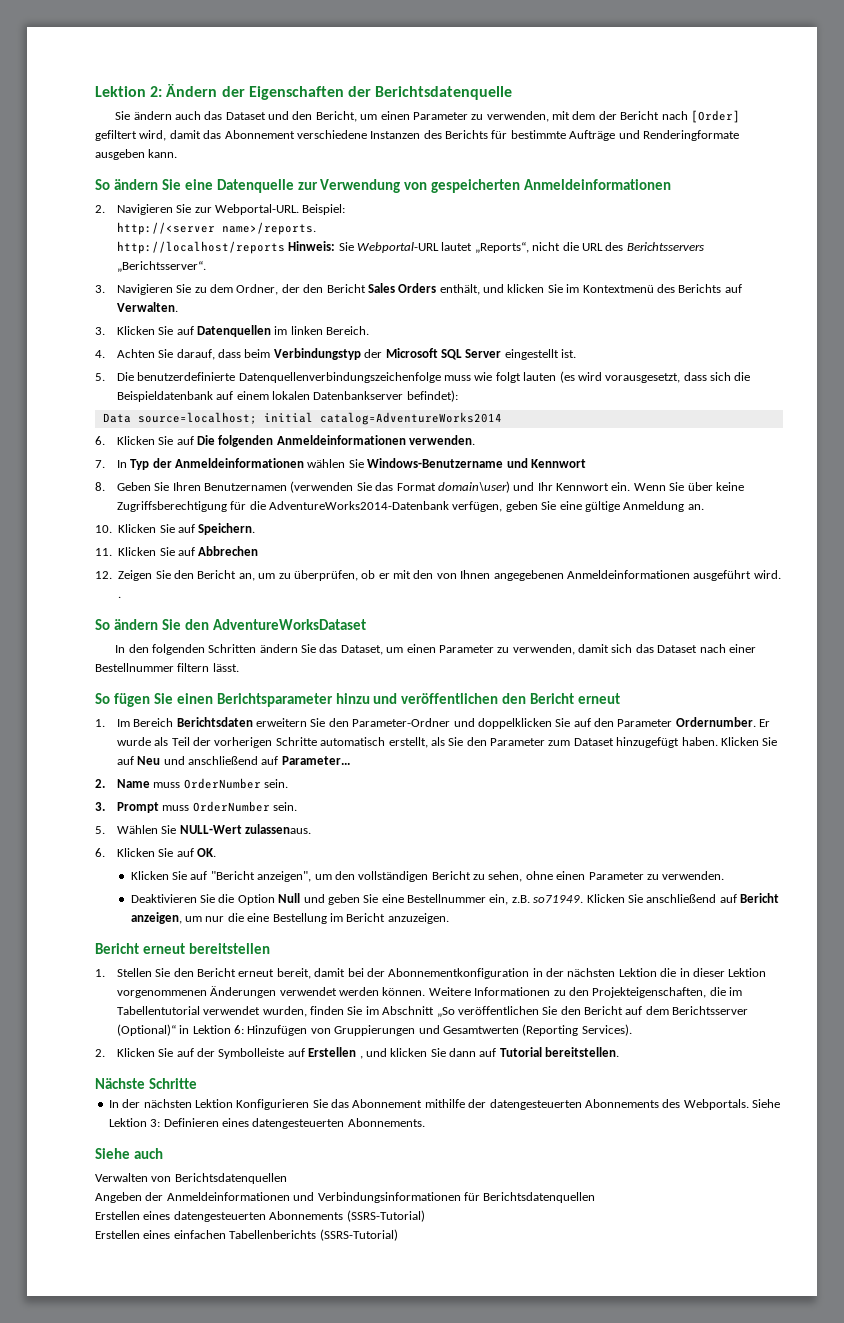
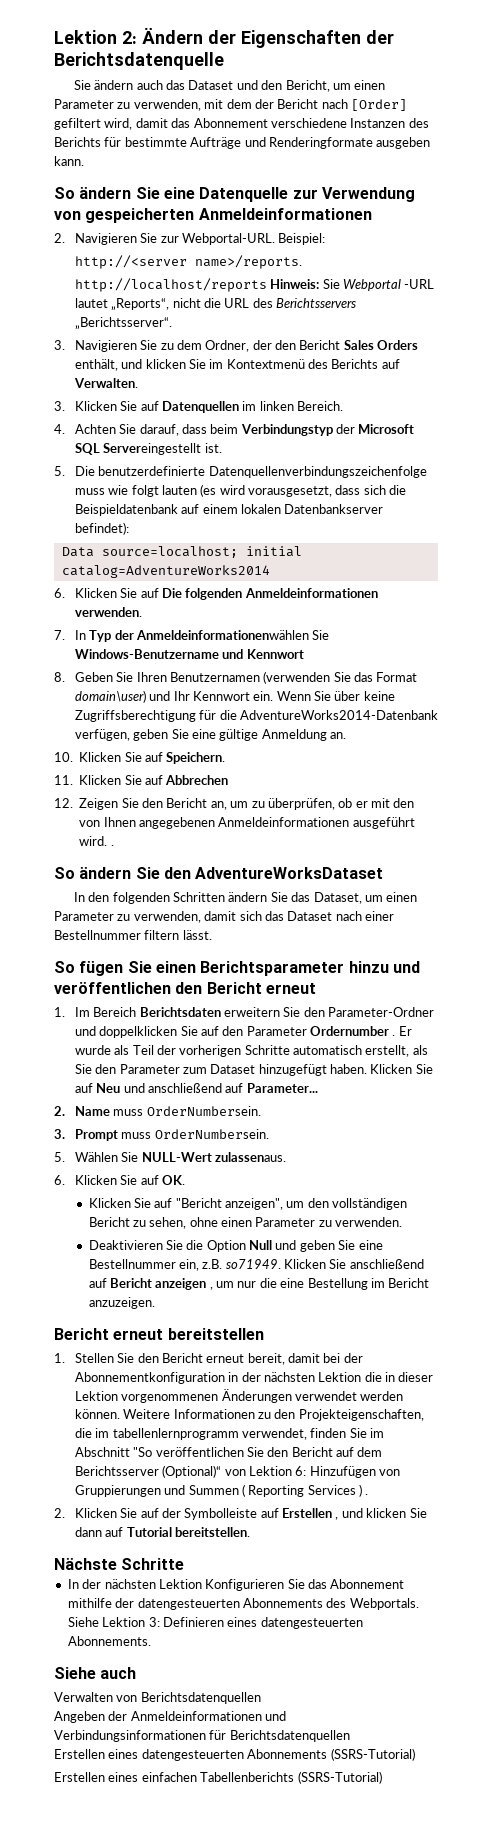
- http://localhost/reports Hinweis: Sie Webportal-URL lautet „Reports“, nicht die URL des Berichtsservers „Berichtsserver“.
+ http://localhost/reports Hinweis: Sie Webportal -URL lautet „Reports“, nicht die URL des Berichtsservers „Berichtsserver“.
- 4. Achten Sie darauf, dass beim Verbindungstyp der Microsoft SQL Server eingestellt ist.
+ 4. Achten Sie darauf, dass beim Verbindungstyp der Microsoft SQL Servereingestellt ist.
- 7. In Typ der Anmeldeinformationen wählen Sie Windows-Benutzername und Kennwort
+ 7. In Typ der Anmeldeinformationenwählen Sie Windows-Benutzername und Kennwort
- 1. Im Bereich Berichtsdaten erweitern Sie den Parameter-Ordner und doppelklicken Sie auf den Parameter Ordernumber.
+ 1. Im Bereich Berichtsdaten erweitern Sie den Parameter-Ordner und doppelklicken Sie auf den Parameter Ordernumber .
- 2. Name muss OrderNumber sein.
+ 2. Name muss OrderNumbersein.
- 3. Prompt muss OrderNumber sein.
+ 3. Prompt muss OrderNumbersein.
- Klicken Sie anschließend auf Bericht anzeigen, um nur die eine Bestellung im Bericht anzuzeigen.
+ Klicken Sie anschließend auf Bericht anzeigen , um nur die eine Bestellung im Bericht anzuzeigen.
- Weitere Informationen zu den Projekteigenschaften, die im Tabellentutorial verwendet wurden, finden Sie im Abschnitt „So veröffentlichen Sie den Bericht auf dem Berichtsserver (Optional)“ in Lektion 6: Hinzufügen von Gruppierungen und Gesamtwerten (Reporting Services).
+ Weitere Informationen zu den Projekteigenschaften, die im tabellenlernprogramm verwendet, finden Sie im Abschnitt "So veröffentlichen Sie den Bericht auf dem Berichtsserver (Optional)“ von Lektion 6: Hinzufügen von Gruppierungen und Summen ( Reporting Services ) .

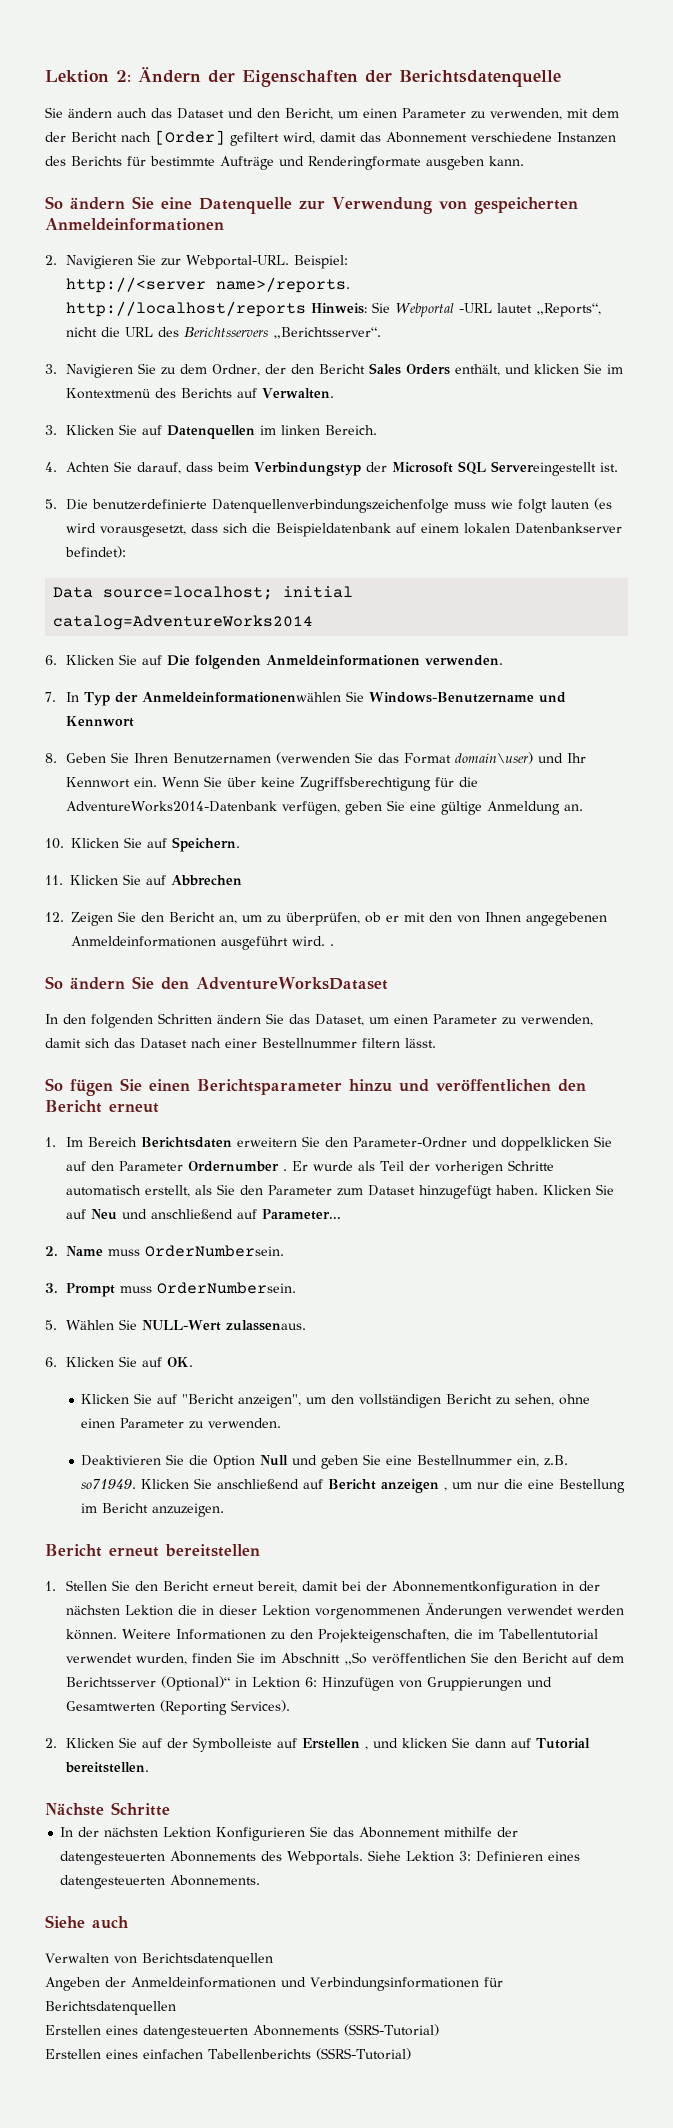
- Weitere Informationen zu den Projekteigenschaften, die im tabellenlernprogramm verwendet, finden Sie im Abschnitt "So veröffentlichen Sie den Bericht auf dem Berichtsserver (Optional)“ von Lektion 6: Hinzufügen von Gruppierungen und Summen ( Reporting Services ) .
+ Weitere Informationen zu den Projekteigenschaften, die im Tabellentutorial verwendet wurden, finden Sie im Abschnitt „So veröffentlichen Sie den Bericht auf dem Berichtsserver (Optional)“ in Lektion 6: Hinzufügen von Gruppierungen und Gesamtwerten (Reporting Services).

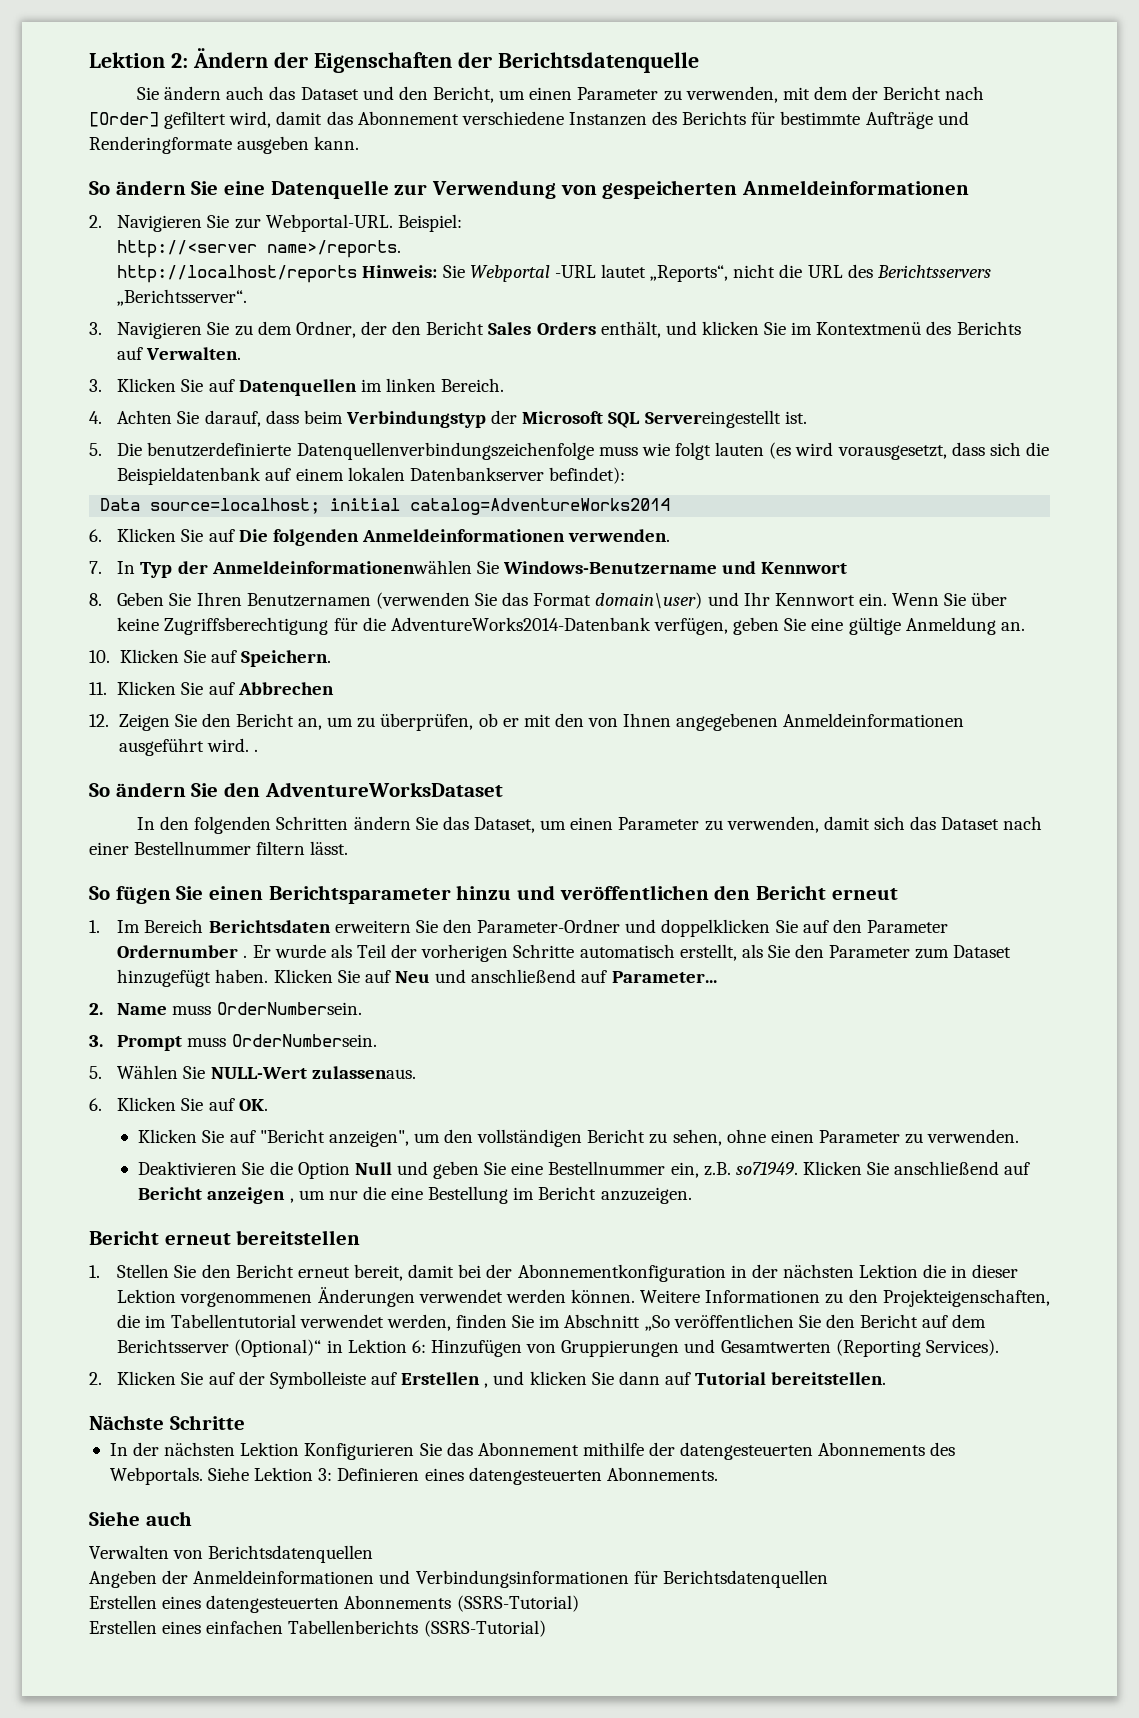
- Weitere Informationen zu den Projekteigenschaften, die im Tabellentutorial verwendet wurden, finden Sie im Abschnitt „So veröffentlichen Sie den Bericht auf dem Berichtsserver (Optional)“ in Lektion 6: Hinzufügen von Gruppierungen und Gesamtwerten (Reporting Services).
+ Weitere Informationen zu den Projekteigenschaften, die im Tabellentutorial verwendet werden, finden Sie im Abschnitt „So veröffentlichen Sie den Bericht auf dem Berichtsserver (Optional)“ in Lektion 6: Hinzufügen von Gruppierungen und Gesamtwerten (Reporting Services).

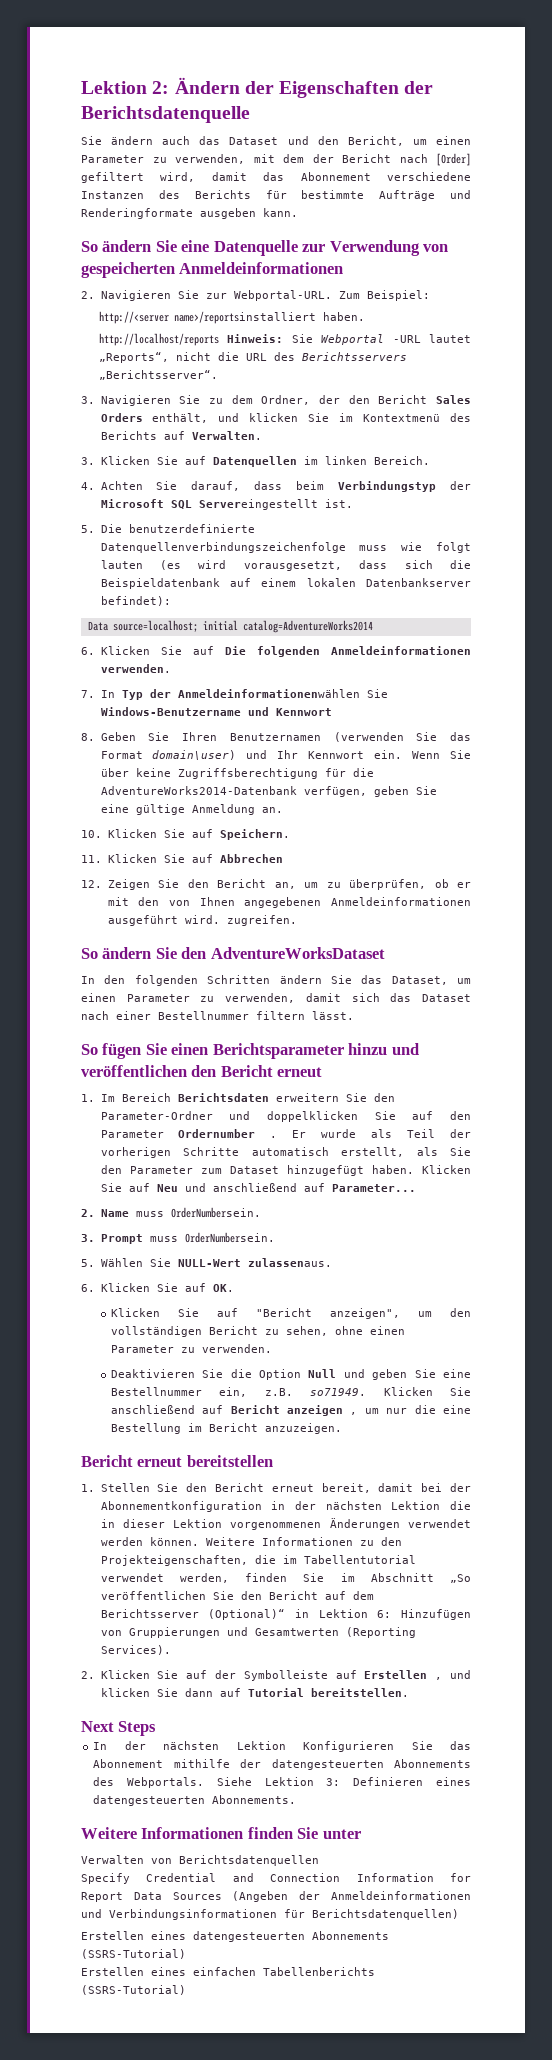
- Beispiel:
+ Zum Beispiel:
- http://<server name>/reports.
+ http://<server name>/reportsinstalliert haben.
- 12. Zeigen Sie den Bericht an, um zu überprüfen, ob er mit den von Ihnen angegebenen Anmeldeinformationen ausgeführt wird. .
+ 12. Zeigen Sie den Bericht an, um zu überprüfen, ob er mit den von Ihnen angegebenen Anmeldeinformationen ausgeführt wird. zugreifen.
- Nächste Schritte
+ Next Steps
- Siehe auch
+ Weitere Informationen finden Sie unter
  Verwalten von Berichtsdatenquellen
- Angeben der Anmeldeinformationen und Verbindungsinformationen für Berichtsdatenquellen
+ Specify Credential and Connection Information for Report Data Sources (Angeben der Anmeldeinformationen und Verbindungsinformationen für Berichtsdatenquellen)

